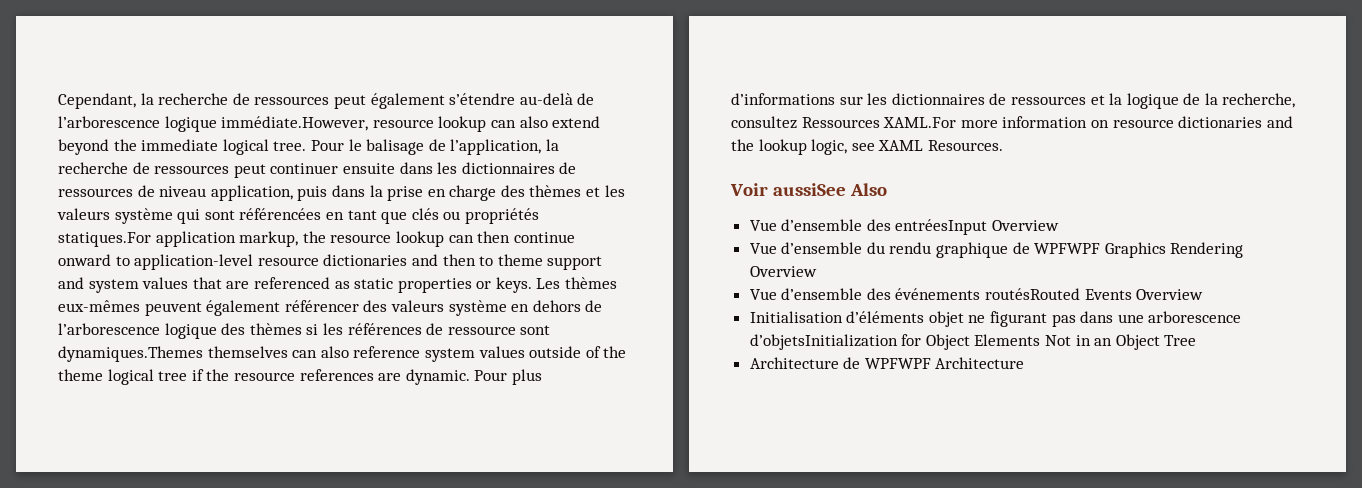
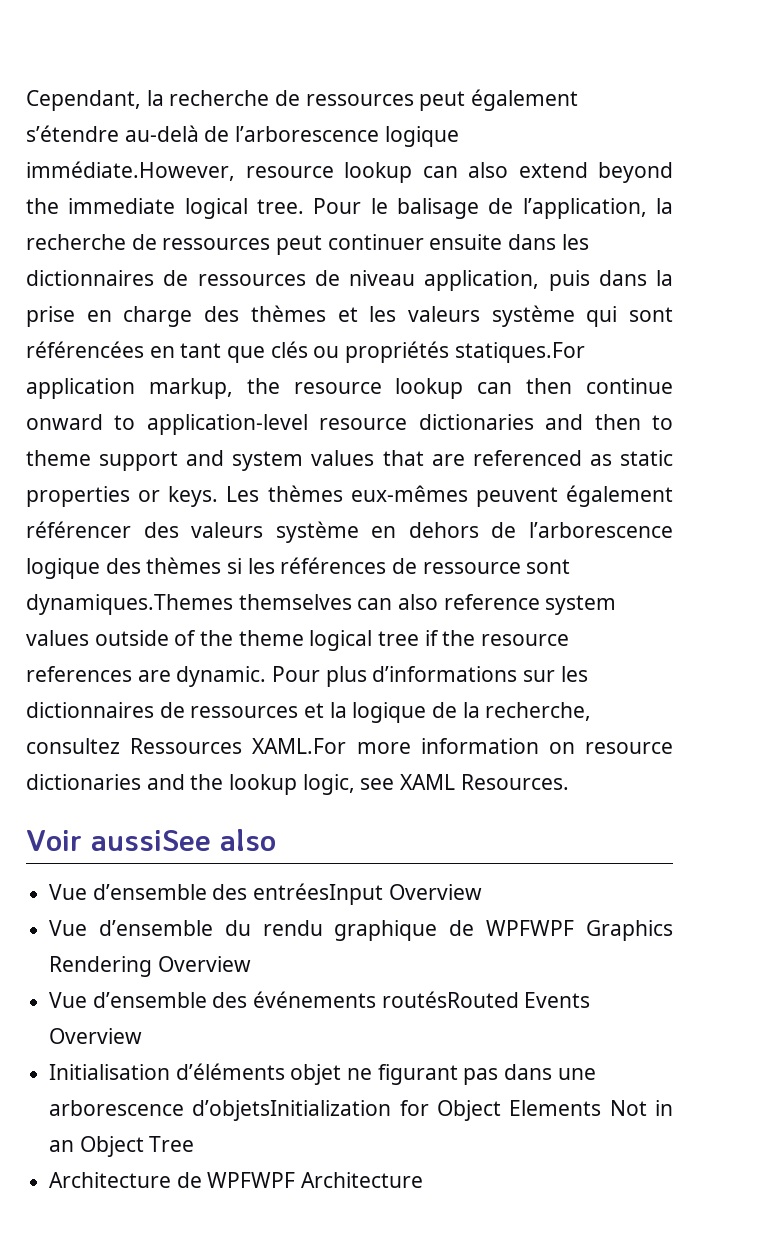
- Voir aussiSee Also
+ Voir aussiSee also

